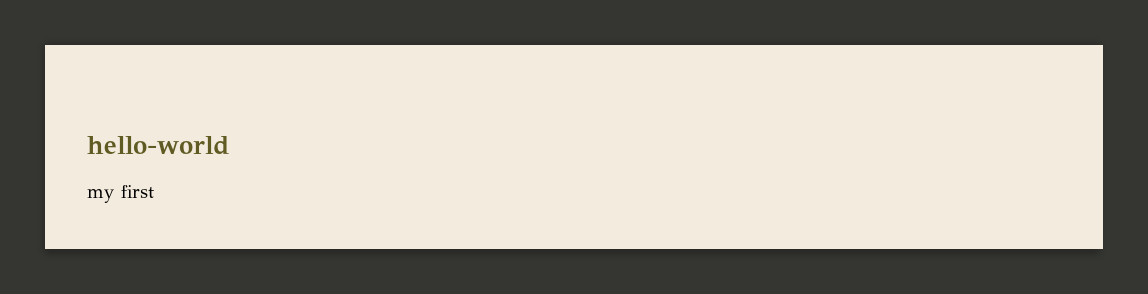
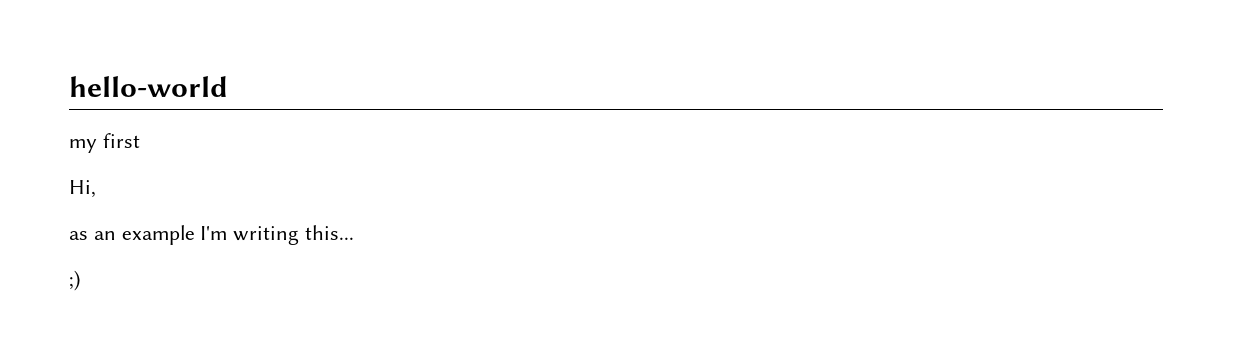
+ Hi,
+ as an example I'm writing this...
+ ;)

